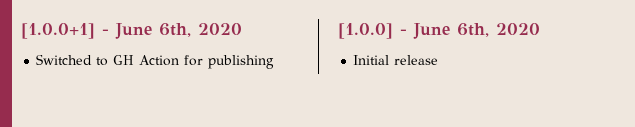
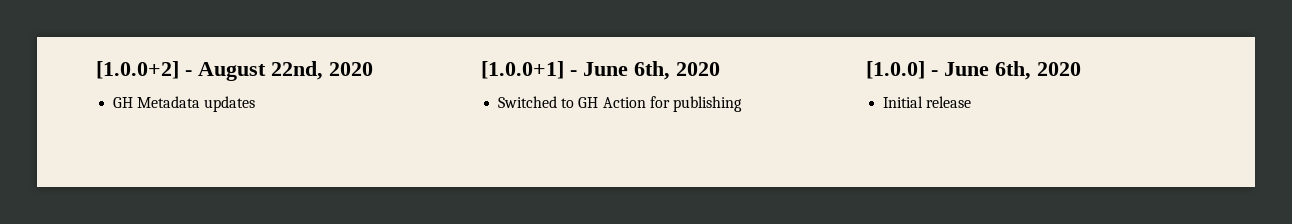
+ [1.0.0+2] - August 22nd, 2020
+ GH Metadata updates

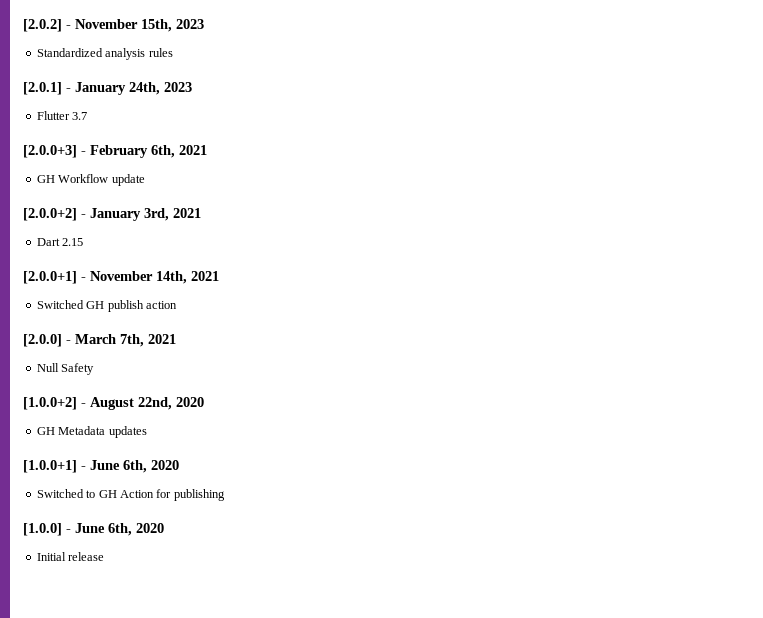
+ [2.0.2] - November 15th, 2023
+ Standardized analysis rules
+ [2.0.1] - January 24th, 2023
+ Flutter 3.7
+ [2.0.0+3] - February 6th, 2021
+ GH Workflow update
+ [2.0.0+2] - January 3rd, 2021
+ Dart 2.15
+ [2.0.0+1] - November 14th, 2021
+ Switched GH publish action
+ [2.0.0] - March 7th, 2021
+ Null Safety

